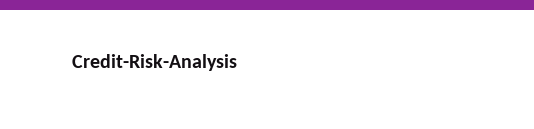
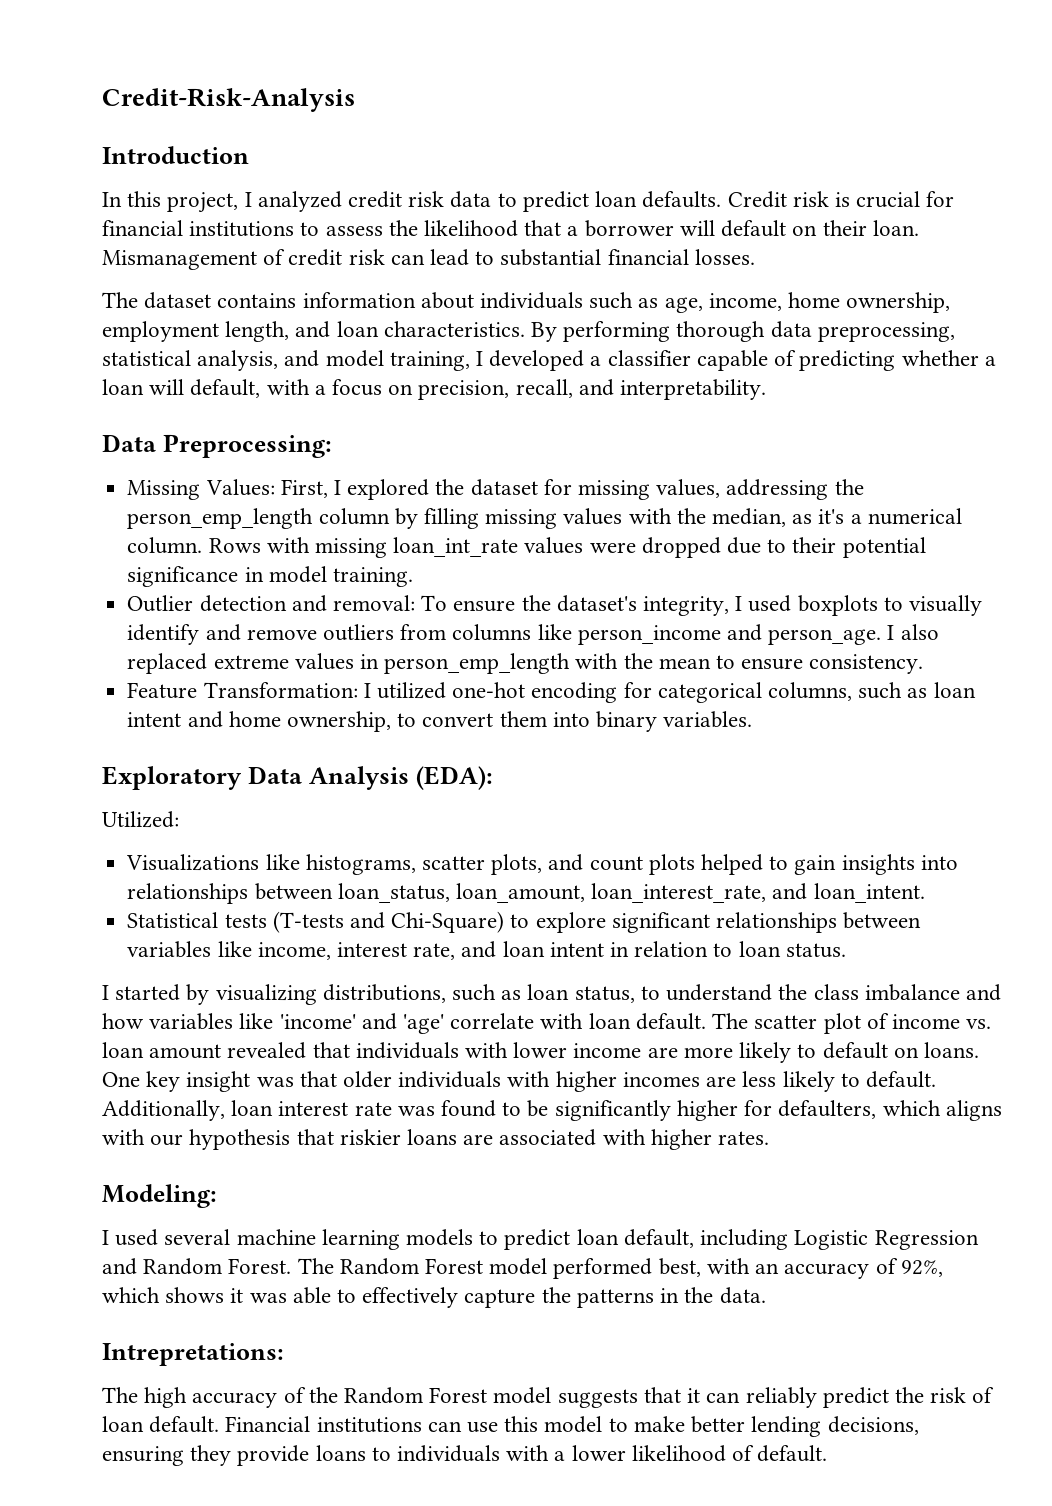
+ Introduction
+ In this project, I analyzed credit risk data to predict loan defaults. Credit risk is crucial for financial institutions to assess the likelihood that a borrower will default on their loan. Mismanagement of credit risk can lead to substantial financial losses.
+ The dataset contains information about individuals such as age, income, home ownership, employment length, and loan characteristics. By performing thorough data preprocessing, statistical analysis, and model training, I developed a classifier capable of predicting whether a loan will default, with a focus on precision, recall, and interpretability.
+ Data Preprocessing:
+ Missing Values: First, I explored the dataset for missing values, addressing the person_emp_length column by filling missing values with the median, as it's a numerical column. Rows with missing loan_int_rate values were dropped due to their potential significance in model training.
+ Outlier detection and removal: To ensure the dataset's integrity, I used boxplots to visually identify and remove outliers from columns like person_income and person_age. I also replaced extreme values in person_emp_length with the mean to ensure consistency.
+ Feature Transformation: I utilized one-hot encoding for categorical columns, such as loan intent and home ownership, to convert them into binary variables.
+ Exploratory Data Analysis (EDA):
+ Utilized:
+ Visualizations like histograms, scatter plots, and count plots helped to gain insights into relationships between loan_status, loan_amount, loan_interest_rate, and loan_intent.
+ Statistical tests (T-tests and Chi-Square) to explore significant relationships between variables like income, interest rate, and loan intent in relation to loan status.
+ I started by visualizing distributions, such as loan status, to understand the class imbalance and how variables like 'income' and 'age' correlate with loan default. The scatter plot of income vs. loan amount revealed that individuals with lower income are more likely to default on loans. One key insight was that older individuals with higher incomes are less likely to default. Additionally, loan interest rate was found to be significantly higher for defaulters, which aligns with our hypothesis that riskier loans are associated with higher rates.
+ Modeling:
+ I used several machine learning models to predict loan default, including Logistic Regression and Random Forest. The Random Forest model performed best, with an accuracy of 92%, which shows it was able to effectively capture the patterns in the data.
+ Intrepretations:
+ The high accuracy of the Random Forest model suggests that it can reliably predict the risk of loan default. Financial institutions can use this model to make better lending decisions, ensuring they provide loans to individuals with a lower likelihood of default.

